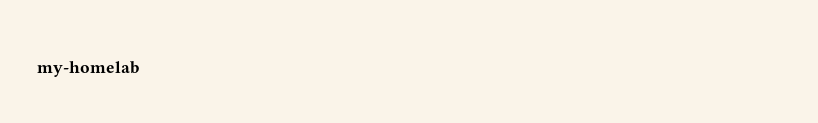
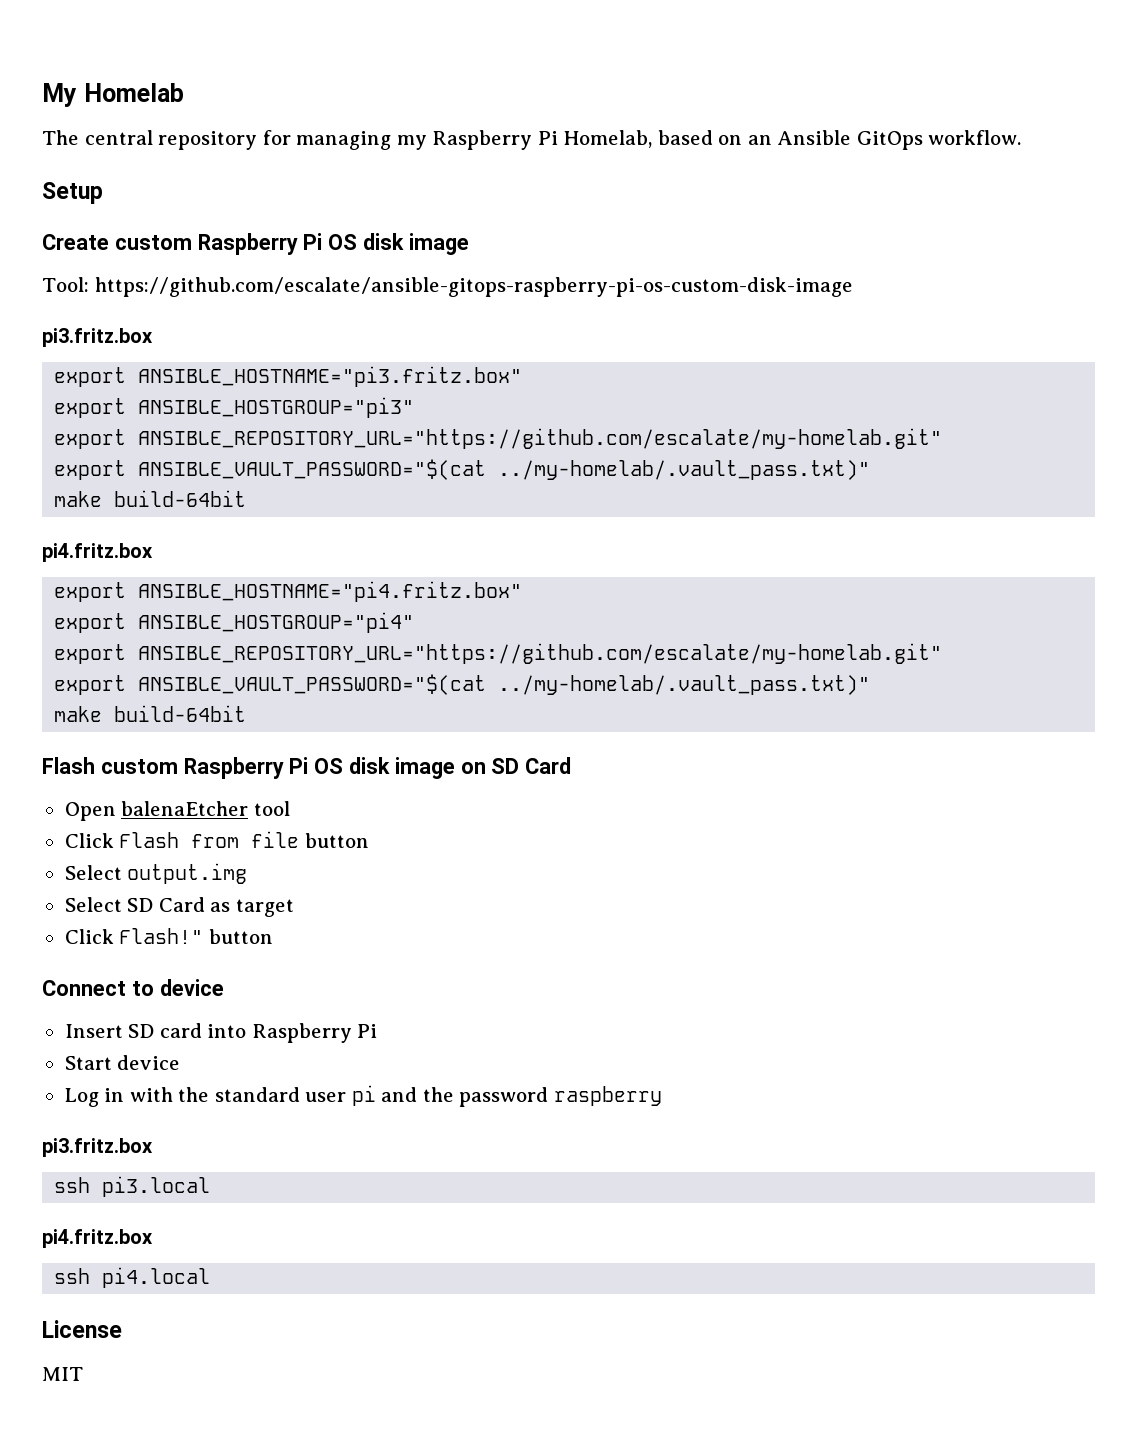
- my-homelab
+ My Homelab
+ The central repository for managing my Raspberry Pi Homelab, based on an Ansible GitOps workflow.
+ Setup
+ Create custom Raspberry Pi OS disk image
+ Tool: https://github.com/escalate/ansible-gitops-raspberry-pi-os-custom-disk-image
+ pi3.fritz.box
+ export ANSIBLE_HOSTNAME="pi3.fritz.box"
+ export ANSIBLE_HOSTGROUP="pi3"
+ export ANSIBLE_REPOSITORY_URL="https://github.com/escalate/my-homelab.git"
+ export ANSIBLE_VAULT_PASSWORD="$(cat ../my-homelab/.vault_pass.txt)"
+ make build-64bit
+ pi4.fritz.box
+ export ANSIBLE_HOSTNAME="pi4.fritz.box"
+ export ANSIBLE_HOSTGROUP="pi4"
+ export ANSIBLE_REPOSITORY_URL="https://github.com/escalate/my-homelab.git"
+ export ANSIBLE_VAULT_PASSWORD="$(cat ../my-homelab/.vault_pass.txt)"
+ make build-64bit
+ Flash custom Raspberry Pi OS disk image on SD Card
+ Open balenaEtcher tool
+ Click Flash from file button
+ Select output.img
+ Select SD Card as target
+ Click Flash!" button
+ Connect to device
+ Insert SD card into Raspberry Pi
+ Start device
+ Log in with the standard user pi and the password raspberry
+ pi3.fritz.box
+ ssh pi3.local
+ pi4.fritz.box
+ ssh pi4.local
+ License
+ MIT

